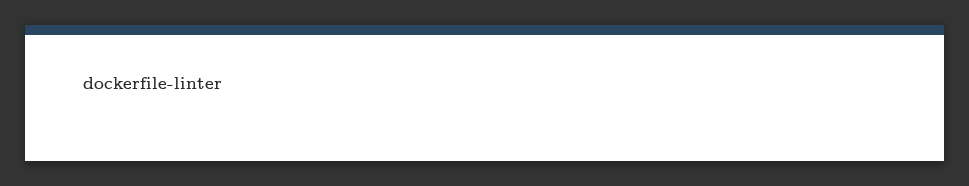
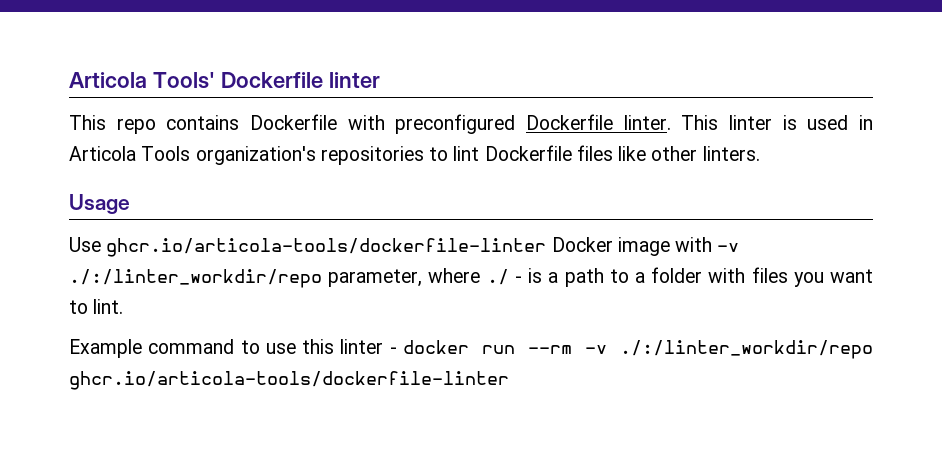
- dockerfile-linter
+ Articola Tools' Dockerfile linter
+ This repo contains Dockerfile with preconfigured Dockerfile linter. This linter is used in Articola Tools organization's repositories to lint Dockerfile files like other linters.
+ Usage
+ Use ghcr.io/articola-tools/dockerfile-linter Docker image with -v ./:/linter_workdir/repo parameter, where ./ - is a path to a folder with files you want to lint.
+ Example command to use this linter - docker run --rm -v ./:/linter_workdir/repo ghcr.io/articola-tools/dockerfile-linter

